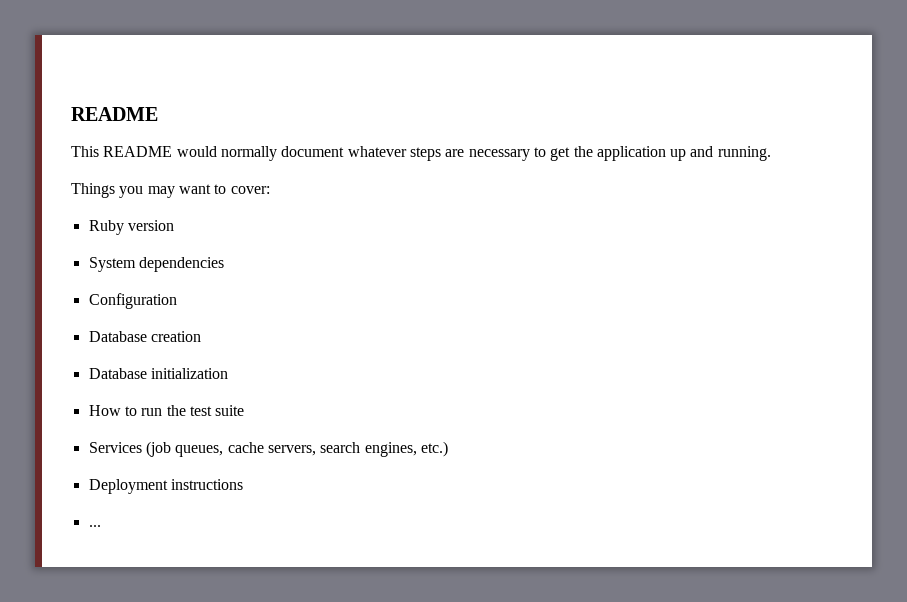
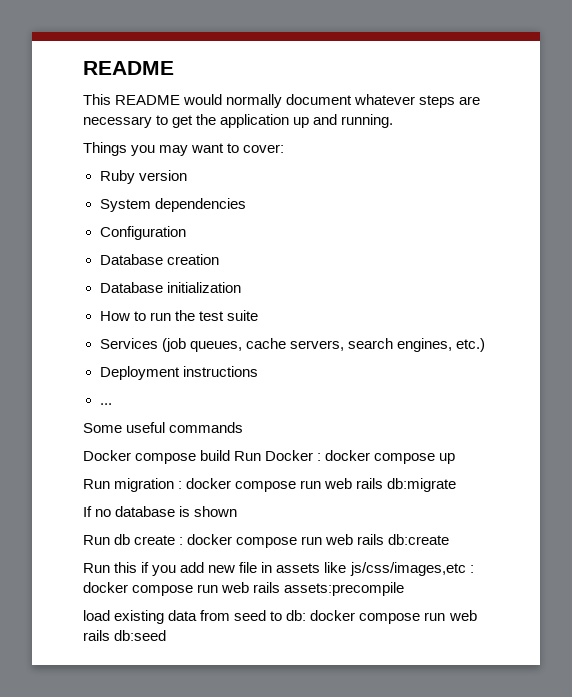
+ Some useful commands
+ Docker compose build Run Docker : docker compose up
+ Run migration : docker compose run web rails db:migrate
+ If no database is shown
+ Run db create : docker compose run web rails db:create
+ Run this if you add new file in assets like js/css/images,etc : docker compose run web rails assets:precompile
+ load existing data from seed to db: docker compose run web rails db:seed

